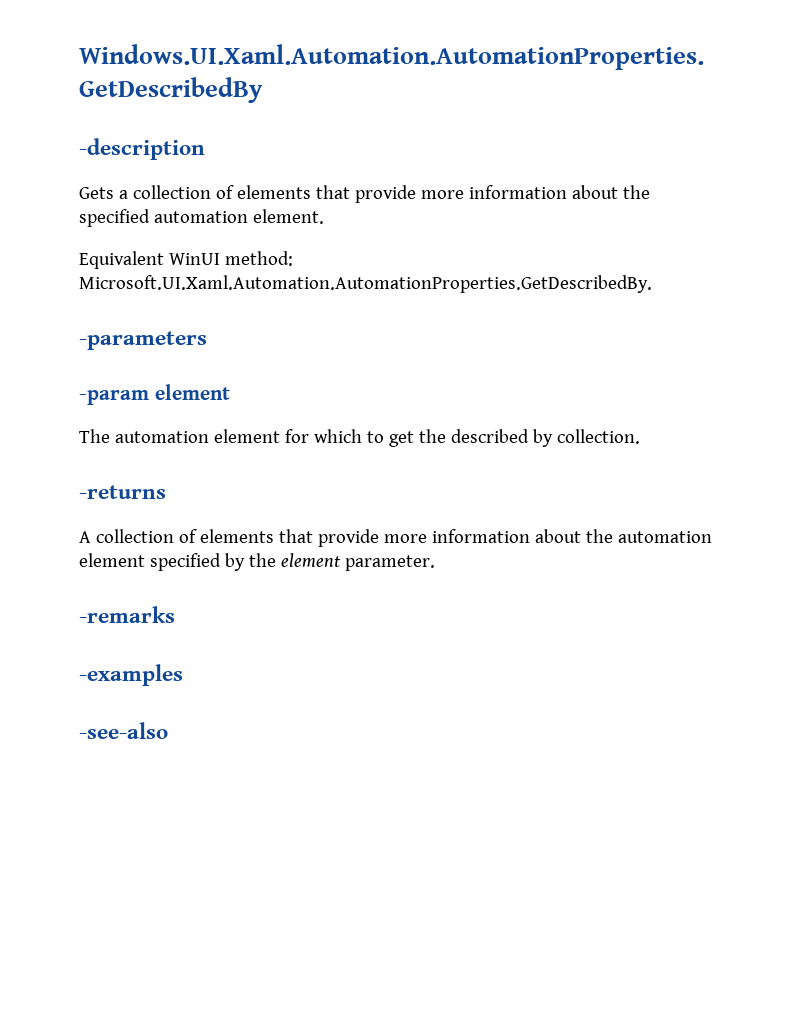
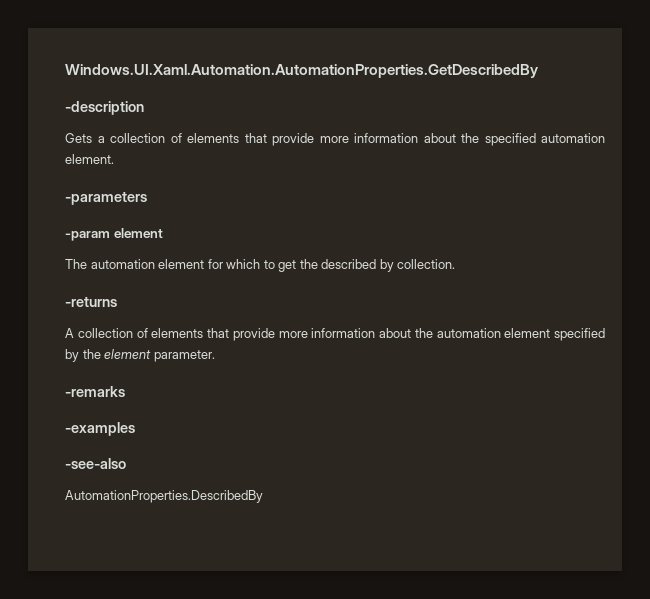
- Equivalent WinUI method: Microsoft.UI.Xaml.Automation.AutomationProperties.GetDescribedBy.
+ AutomationProperties.DescribedBy

